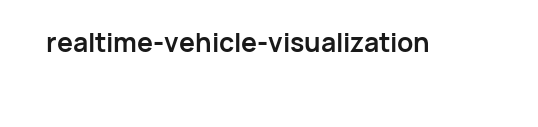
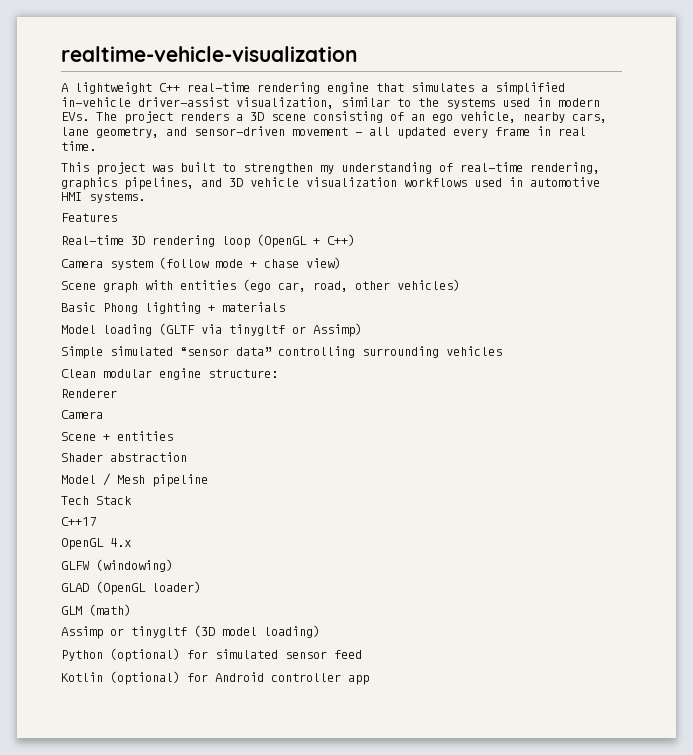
+ A lightweight C++ real-time rendering engine that simulates a simplified in-vehicle driver-assist visualization, similar to the systems used in modern EVs. The project renders a 3D scene consisting of an ego vehicle, nearby cars, lane geometry, and sensor-driven movement — all updated every frame in real time.
+ This project was built to strengthen my understanding of real-time rendering, graphics pipelines, and 3D vehicle visualization workflows used in automotive HMI systems.
+ Features
+ Real-time 3D rendering loop (OpenGL + C++)
+ Camera system (follow mode + chase view)
+ Scene graph with entities (ego car, road, other vehicles)
+ Basic Phong lighting + materials
+ Model loading (GLTF via tinygltf or Assimp)
+ Simple simulated “sensor data” controlling surrounding vehicles
+ Clean modular engine structure:
+ Renderer
+ Camera
+ Scene + entities
+ Shader abstraction
+ Model / Mesh pipeline
+ Tech Stack
+ C++17
+ OpenGL 4.x
+ GLFW (windowing)
+ GLAD (OpenGL loader)
+ GLM (math)
+ Assimp or tinygltf (3D model loading)
+ Python (optional) for simulated sensor feed
+ Kotlin (optional) for Android controller app

